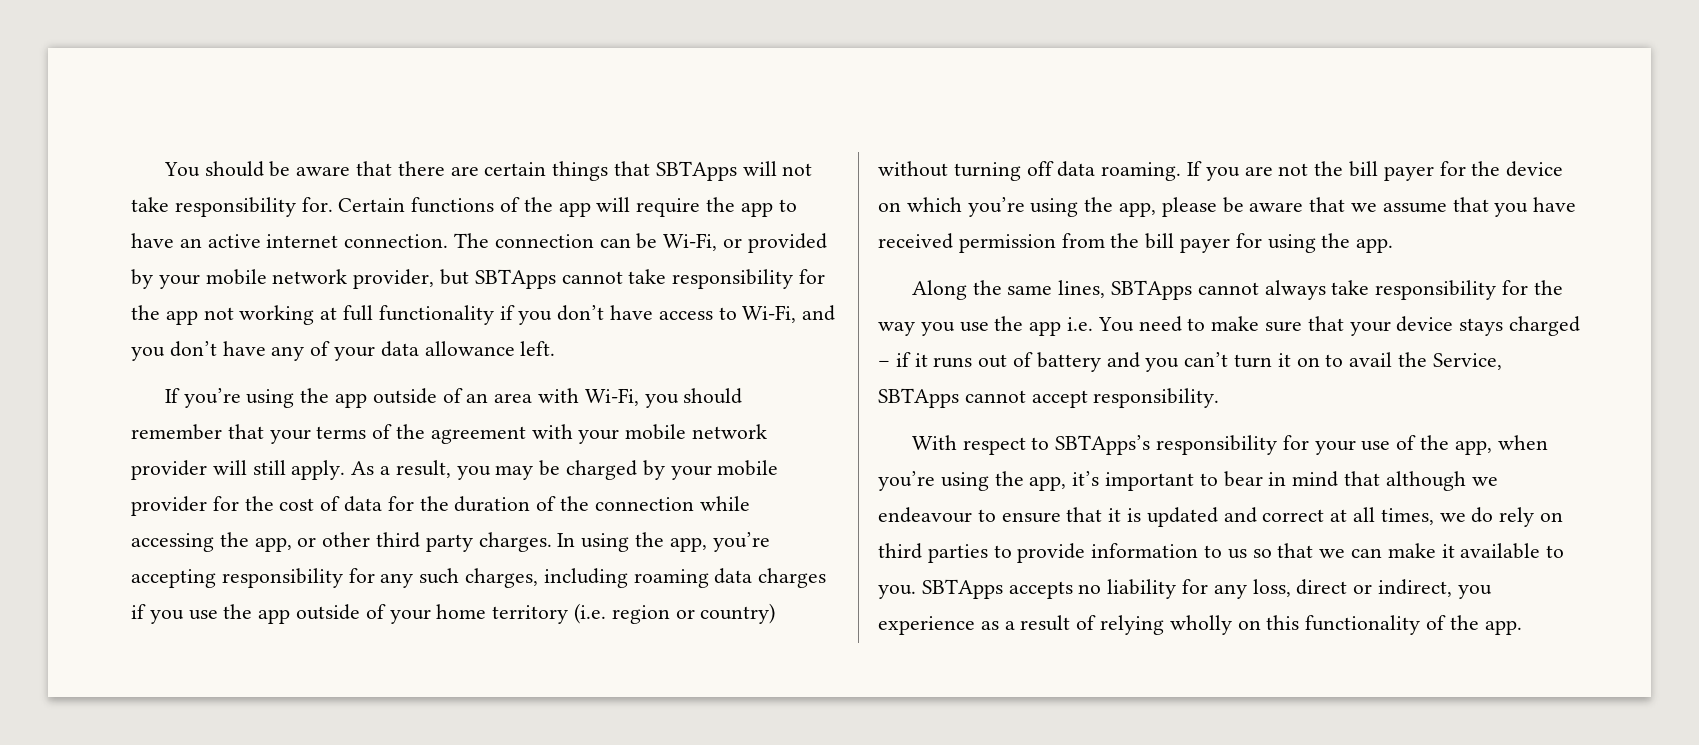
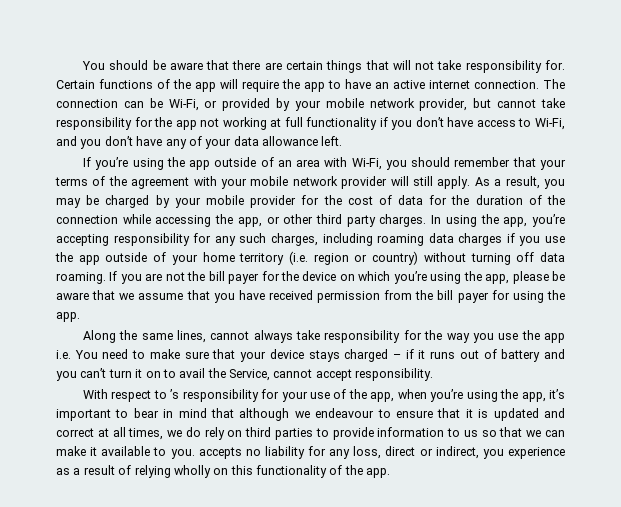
- You should be aware that there are certain things that SBTApps will not take responsibility for.
+ You should be aware that there are certain things that will not take responsibility for.
- The connection can be Wi-Fi, or provided by your mobile network provider, but SBTApps cannot take responsibility for the app not working at full functionality if you don’t have access to Wi-Fi, and you don’t have any of your data allowance left.
+ The connection can be Wi-Fi, or provided by your mobile network provider, but cannot take responsibility for the app not working at full functionality if you don’t have access to Wi-Fi, and you don’t have any of your data allowance left.
- Along the same lines, SBTApps cannot always take responsibility for the way you use the app i.e. You need to make sure that your device stays charged – if it runs out of battery and you can’t turn it on to avail the Service, SBTApps cannot accept responsibility.
+ Along the same lines, cannot always take responsibility for the way you use the app i.e. You need to make sure that your device stays charged – if it runs out of battery and you can’t turn it on to avail the Service, cannot accept responsibility.
- With respect to SBTApps’s responsibility for your use of the app, when you’re using the app, it’s important to bear in mind that although we endeavour to ensure that it is updated and correct at all times, we do rely on third parties to provide information to us so that we can make it available to you. SBTApps accepts no liability for any loss, direct or indirect, you experience as a result of relying wholly on this functionality of the app.
+ With respect to ’s responsibility for your use of the app, when you’re using the app, it’s important to bear in mind that although we endeavour to ensure that it is updated and correct at all times, we do rely on third parties to provide information to us so that we can make it available to you. accepts no liability for any loss, direct or indirect, you experience as a result of relying wholly on this functionality of the app.

